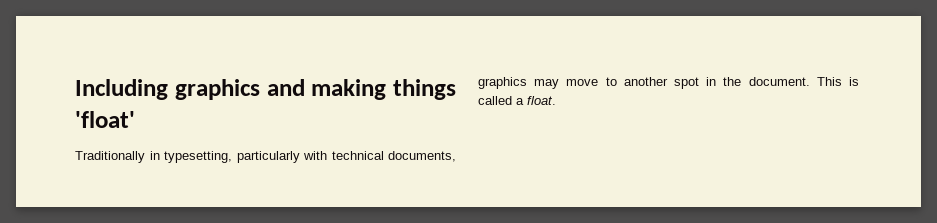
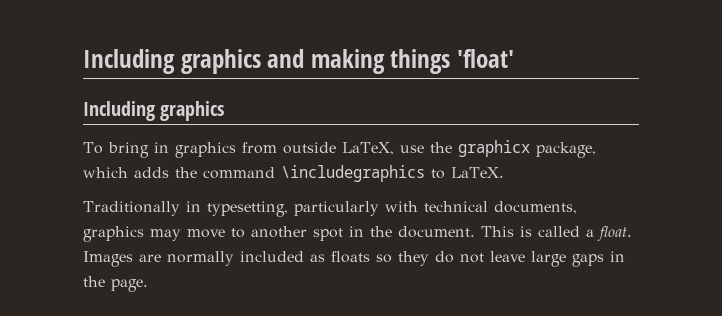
  Including graphics and making things 'float'
+ Including graphics
+ To bring in graphics from outside LaTeX, use the graphicx package, which adds the command \includegraphics to LaTeX.
+ Images are normally included as floats so they do not leave large gaps in the page.

